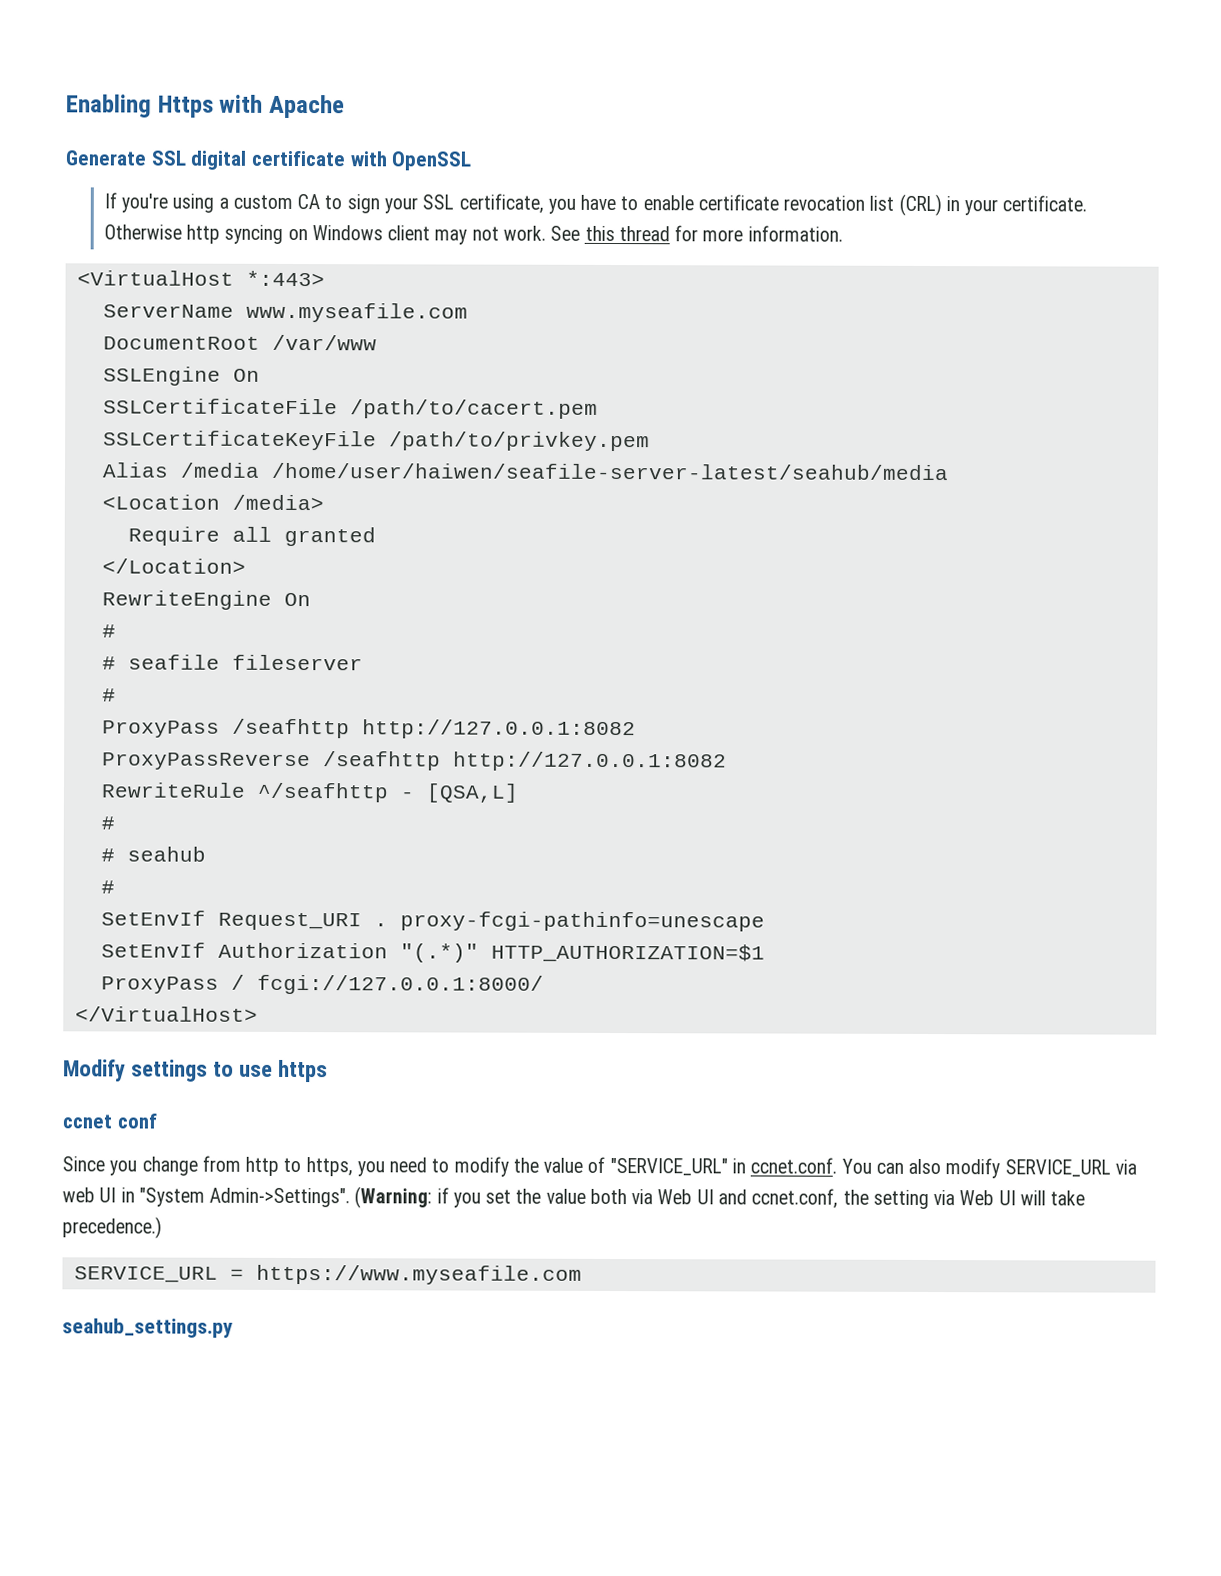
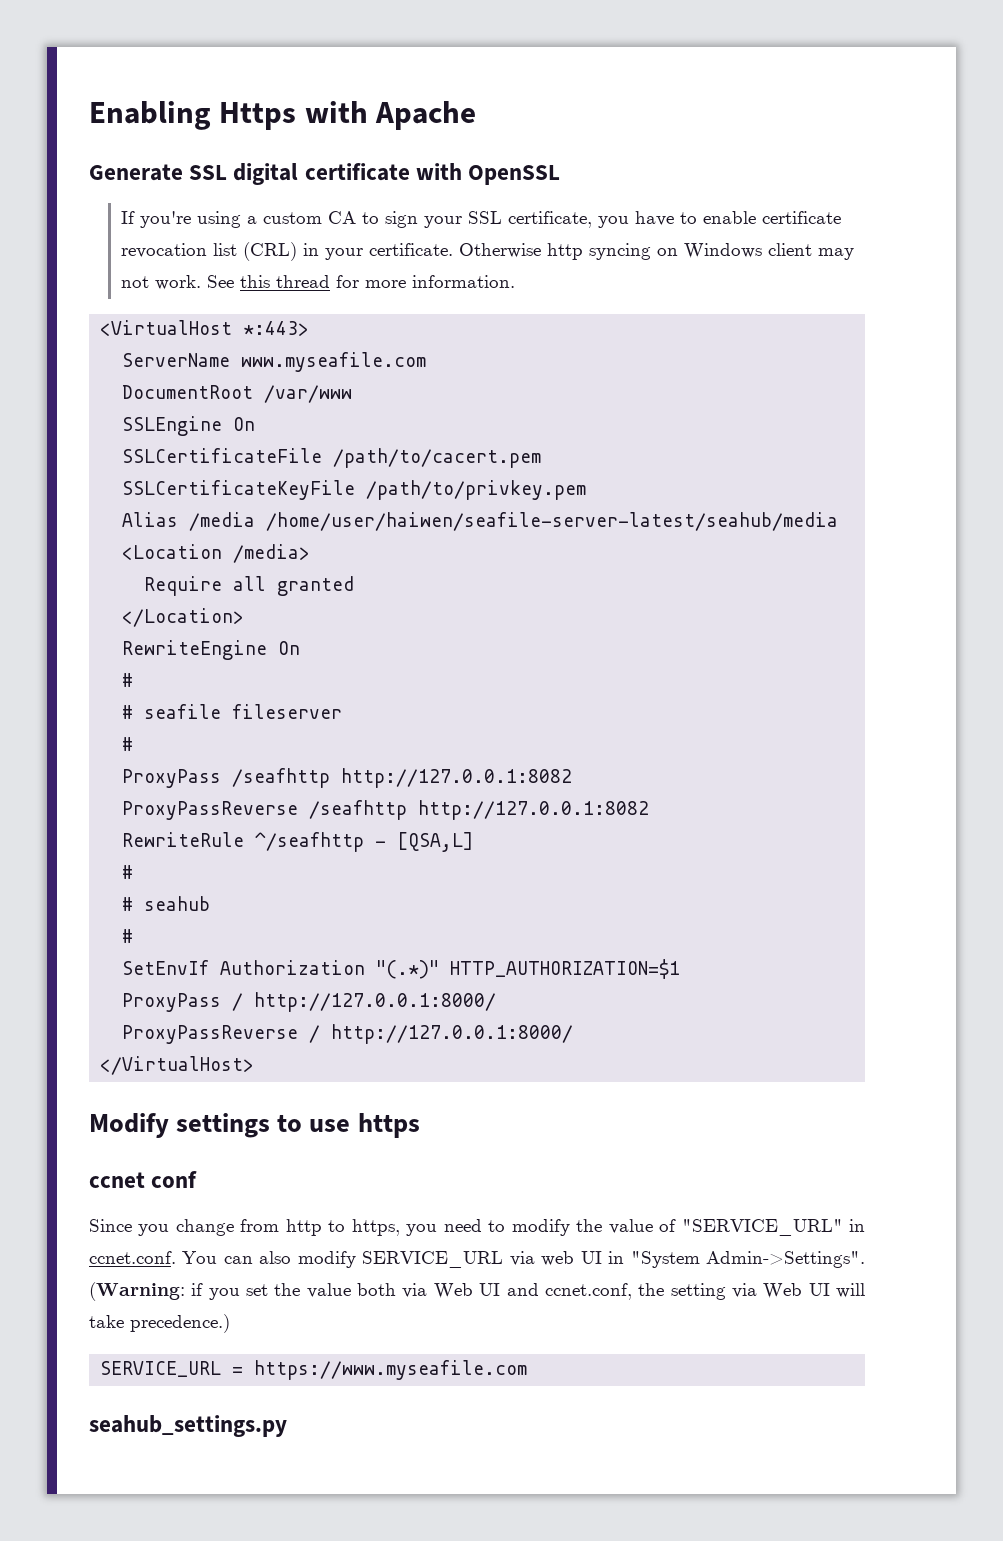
- SetEnvIf Request_URI . proxy-fcgi-pathinfo=unescape
- ProxyPass / fcgi://127.0.0.1:8000/
+ ProxyPass / http://127.0.0.1:8000/
+ ProxyPassReverse / http://127.0.0.1:8000/

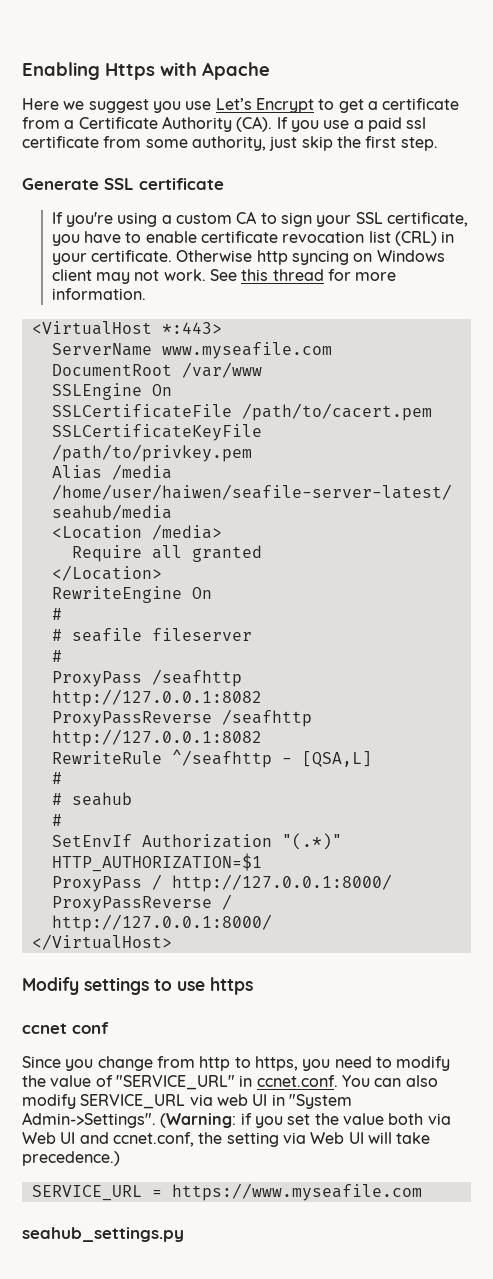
+ Here we suggest you use Let’s Encrypt to get a certificate from a Certificate Authority (CA). If you use a paid ssl certificate from some authority, just skip the first step.
- Generate SSL digital certificate with OpenSSL
+ Generate SSL certificate

